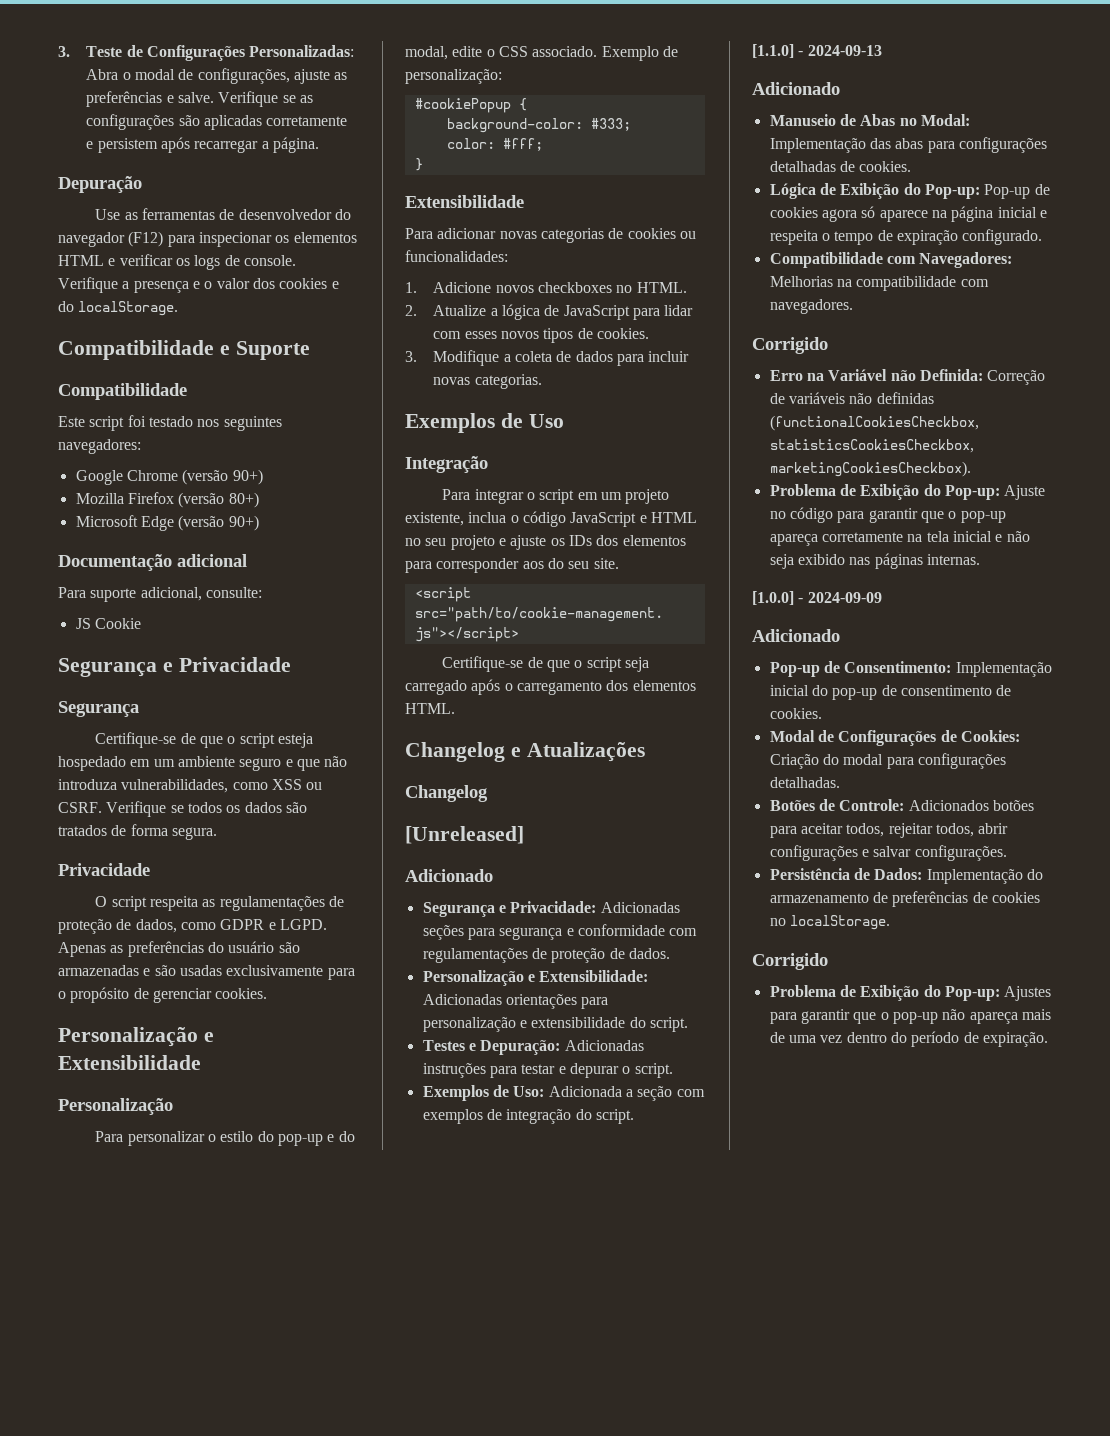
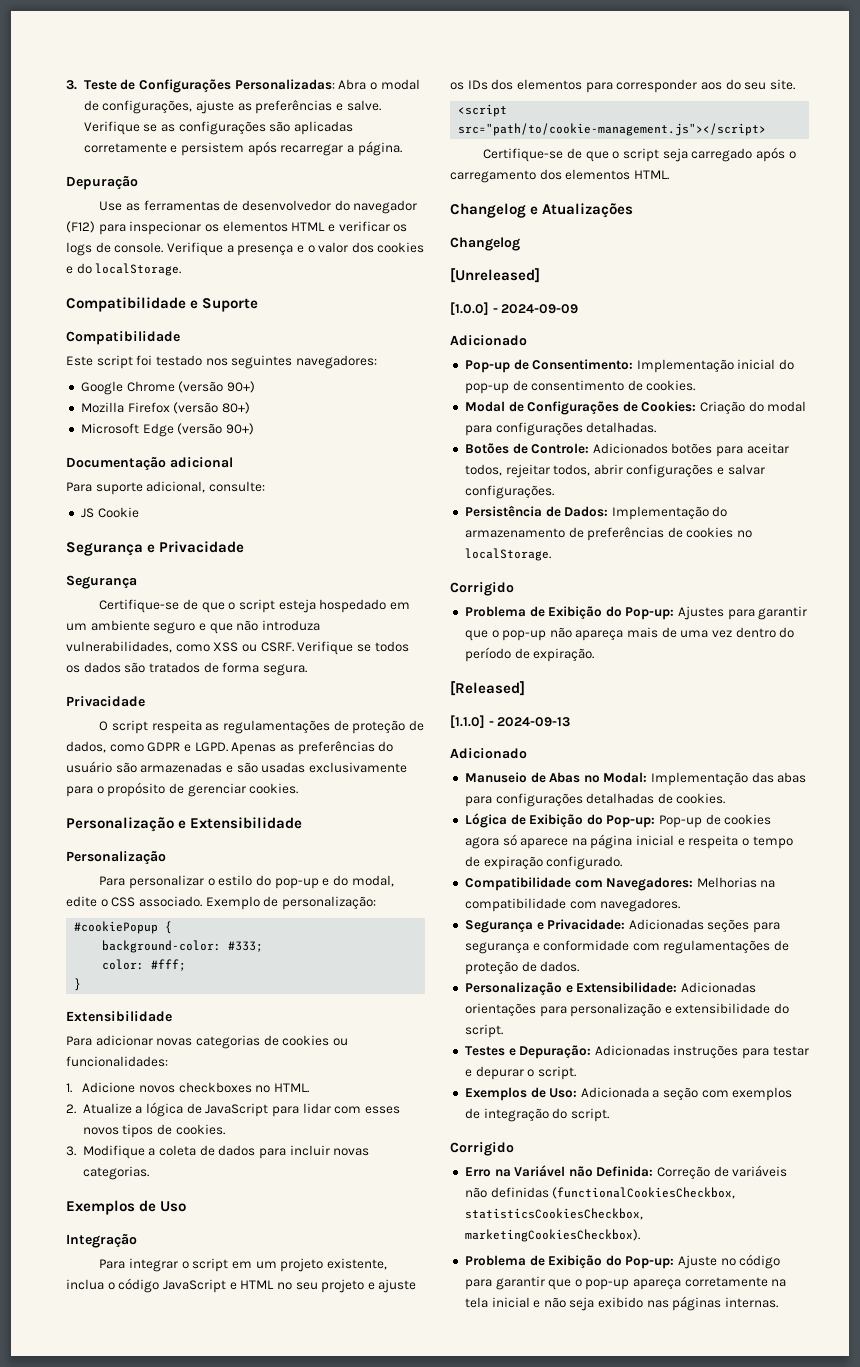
  [Unreleased]
- Adicionado
- Segurança e Privacidade: Adicionadas seções para segurança e conformidade com regulamentações de proteção de dados.
- Personalização e Extensibilidade: Adicionadas orientações para personalização e extensibilidade do script.
- Testes e Depuração: Adicionadas instruções para testar e depurar o script.
- Exemplos de Uso: Adicionada a seção com exemplos de integração do script.
- [1.1.0] - 2024-09-13
- Adicionado
- Manuseio de Abas no Modal: Implementação das abas para configurações detalhadas de cookies.
- Lógica de Exibição do Pop-up: Pop-up de cookies agora só aparece na página inicial e respeita o tempo de expiração configurado.
- Compatibilidade com Navegadores: Melhorias na compatibilidade com navegadores.
- Corrigido
- Erro na Variável não Definida: Correção de variáveis não definidas (functionalCookiesCheckbox, statisticsCookiesCheckbox, marketingCookiesCheckbox).
- Problema de Exibição do Pop-up: Ajuste no código para garantir que o pop-up apareça corretamente na tela inicial e não seja exibido nas páginas internas.
+ [Released]
+ [1.1.0] - 2024-09-13
+ Adicionado
+ Manuseio de Abas no Modal: Implementação das abas para configurações detalhadas de cookies.
+ Lógica de Exibição do Pop-up: Pop-up de cookies agora só aparece na página inicial e respeita o tempo de expiração configurado.
+ Compatibilidade com Navegadores: Melhorias na compatibilidade com navegadores.
+ Segurança e Privacidade: Adicionadas seções para segurança e conformidade com regulamentações de proteção de dados.
+ Personalização e Extensibilidade: Adicionadas orientações para personalização e extensibilidade do script.
+ Testes e Depuração: Adicionadas instruções para testar e depurar o script.
+ Exemplos de Uso: Adicionada a seção com exemplos de integração do script.
+ Corrigido
+ Erro na Variável não Definida: Correção de variáveis não definidas (functionalCookiesCheckbox, statisticsCookiesCheckbox, marketingCookiesCheckbox).
+ Problema de Exibição do Pop-up: Ajuste no código para garantir que o pop-up apareça corretamente na tela inicial e não seja exibido nas páginas internas.

